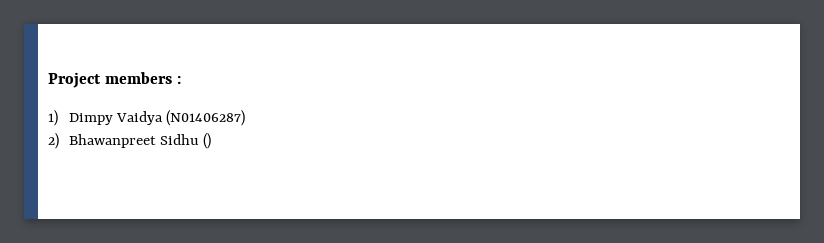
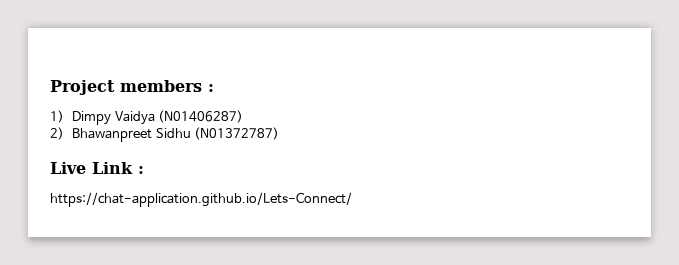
- 2) Bhawanpreet Sidhu ()
+ 2) Bhawanpreet Sidhu (N01372787)
+ Live Link :
+ https://chat-application.github.io/Lets-Connect/

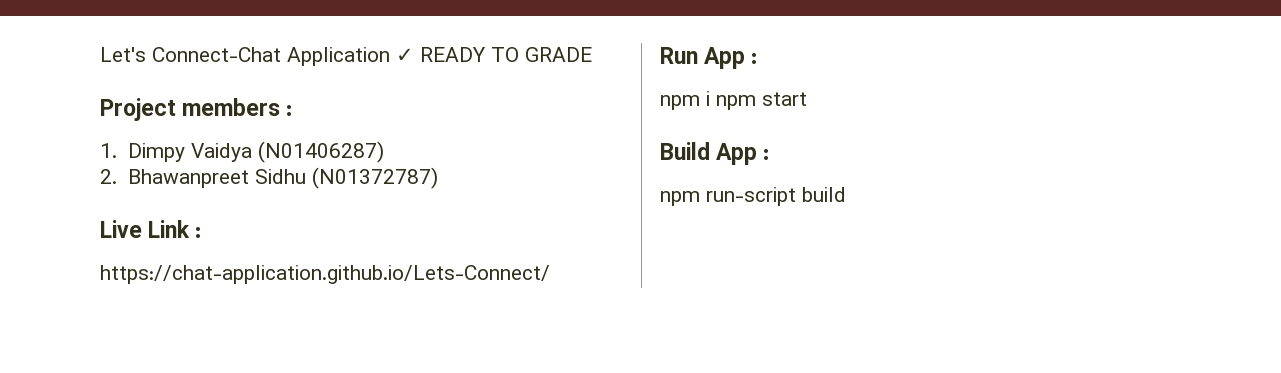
+ Let's Connect-Chat Application ✓ READY TO GRADE
- 1) Dimpy Vaidya (N01406287)
+ 1. Dimpy Vaidya (N01406287)
- 2) Bhawanpreet Sidhu (N01372787)
+ 2. Bhawanpreet Sidhu (N01372787)
+ Run App :
+ npm i npm start
+ Build App :
+ npm run-script build

